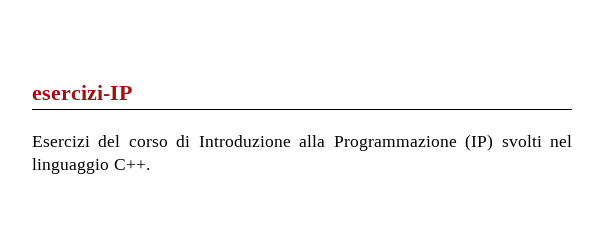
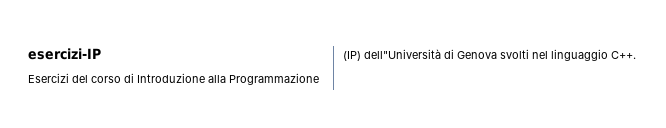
- Esercizi del corso di Introduzione alla Programmazione (IP) svolti nel linguaggio C++.
+ Esercizi del corso di Introduzione alla Programmazione (IP) dell"Università di Genova svolti nel linguaggio C++.

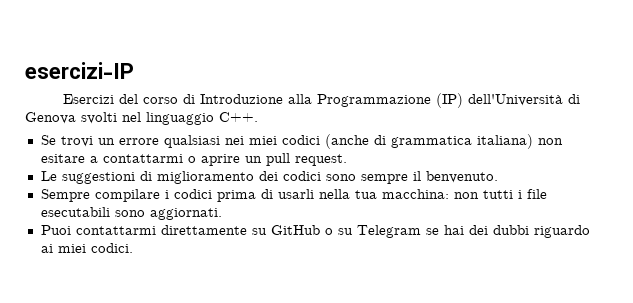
- Esercizi del corso di Introduzione alla Programmazione (IP) dell"Università di Genova svolti nel linguaggio C++.
+ Esercizi del corso di Introduzione alla Programmazione (IP) dell'Università di Genova svolti nel linguaggio C++.
+ Se trovi un errore qualsiasi nei miei codici (anche di grammatica italiana) non esitare a contattarmi o aprire un pull request.
+ Le suggestioni di miglioramento dei codici sono sempre il benvenuto.
+ Sempre compilare i codici prima di usarli nella tua macchina: non tutti i file esecutabili sono aggiornati.
+ Puoi contattarmi direttamente su GitHub o su Telegram se hai dei dubbi riguardo ai miei codici.

